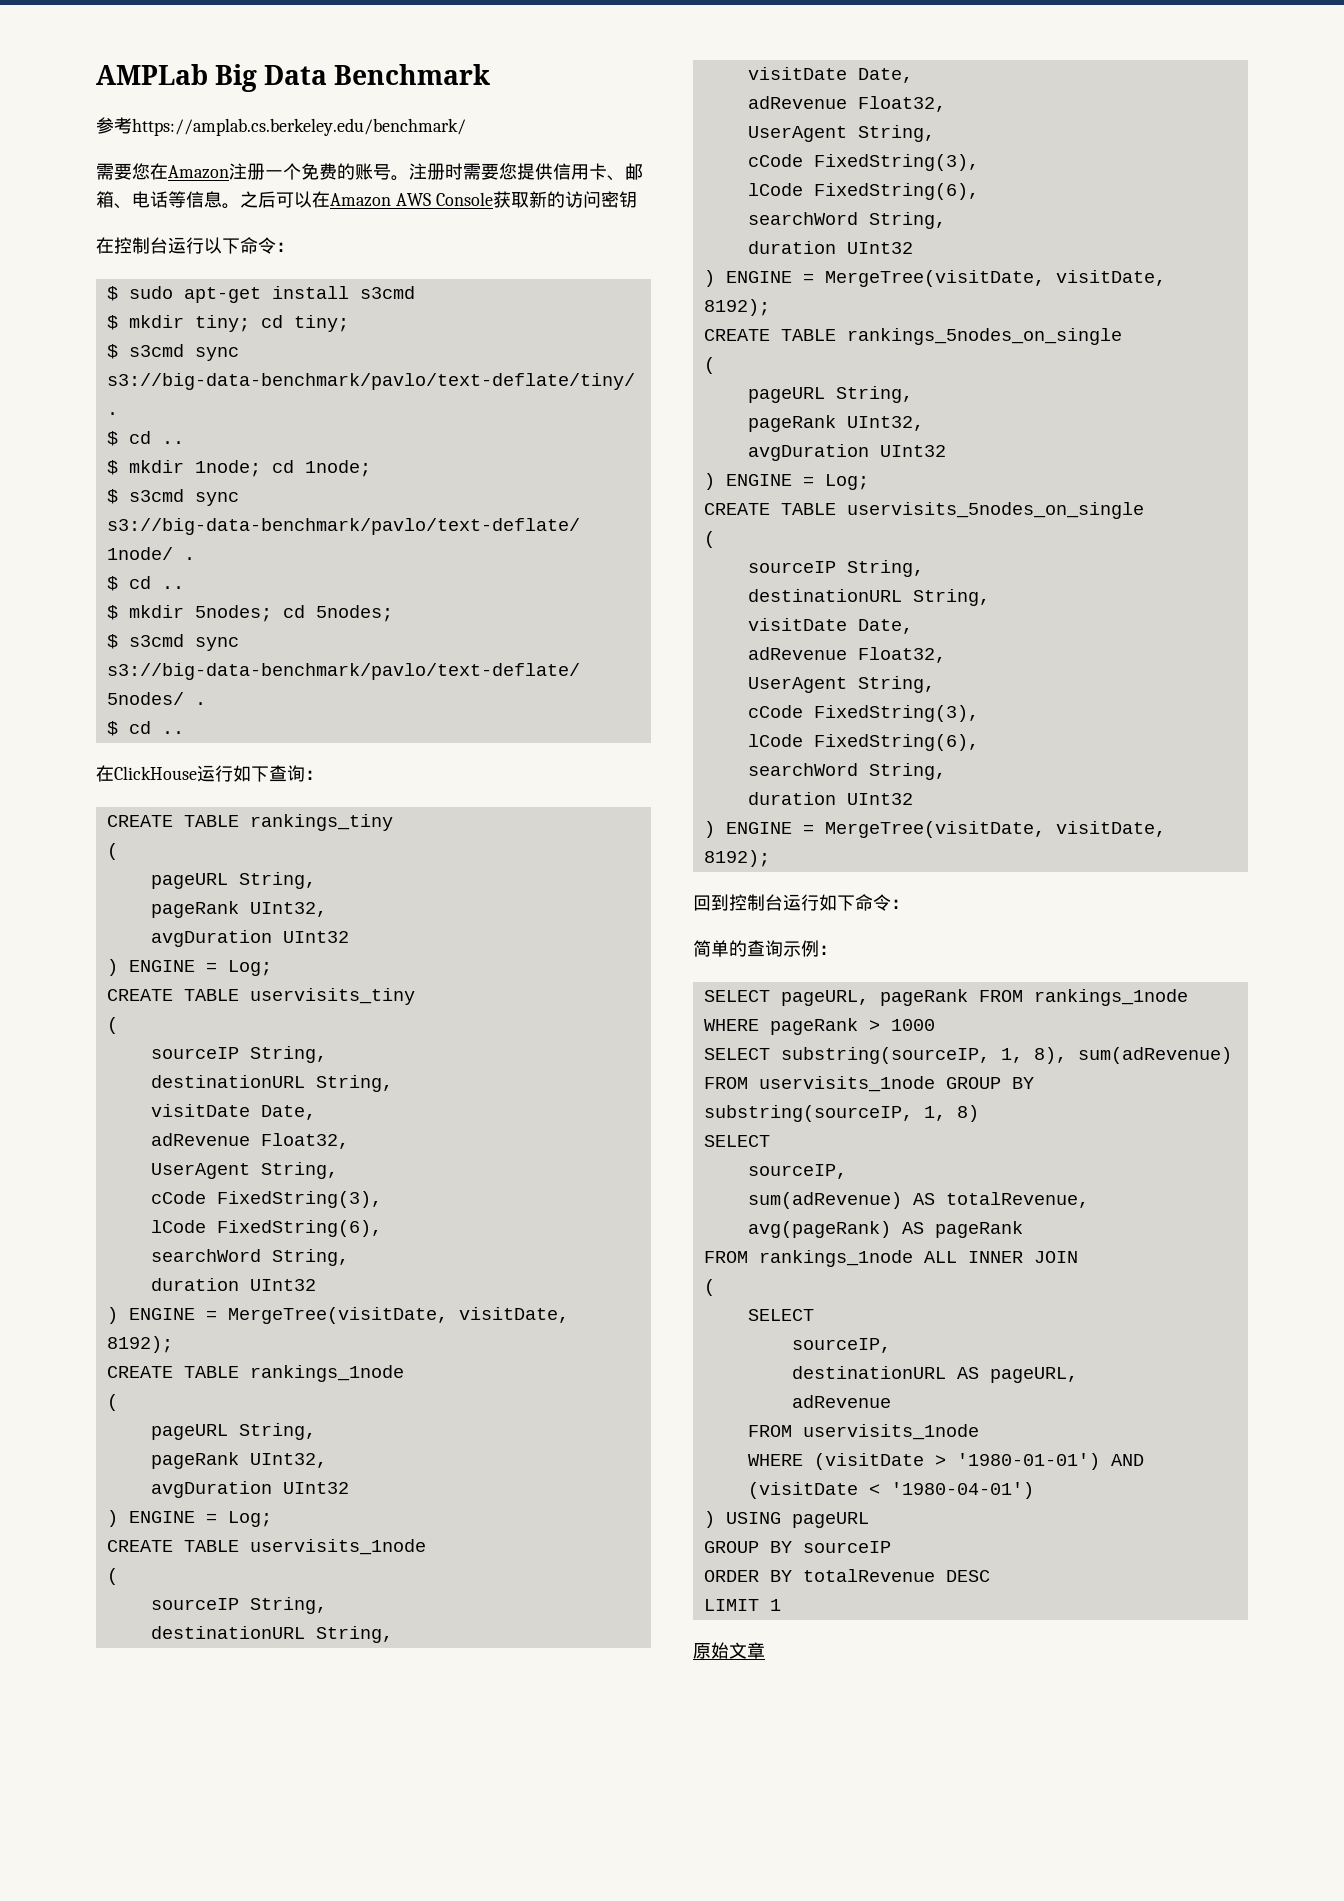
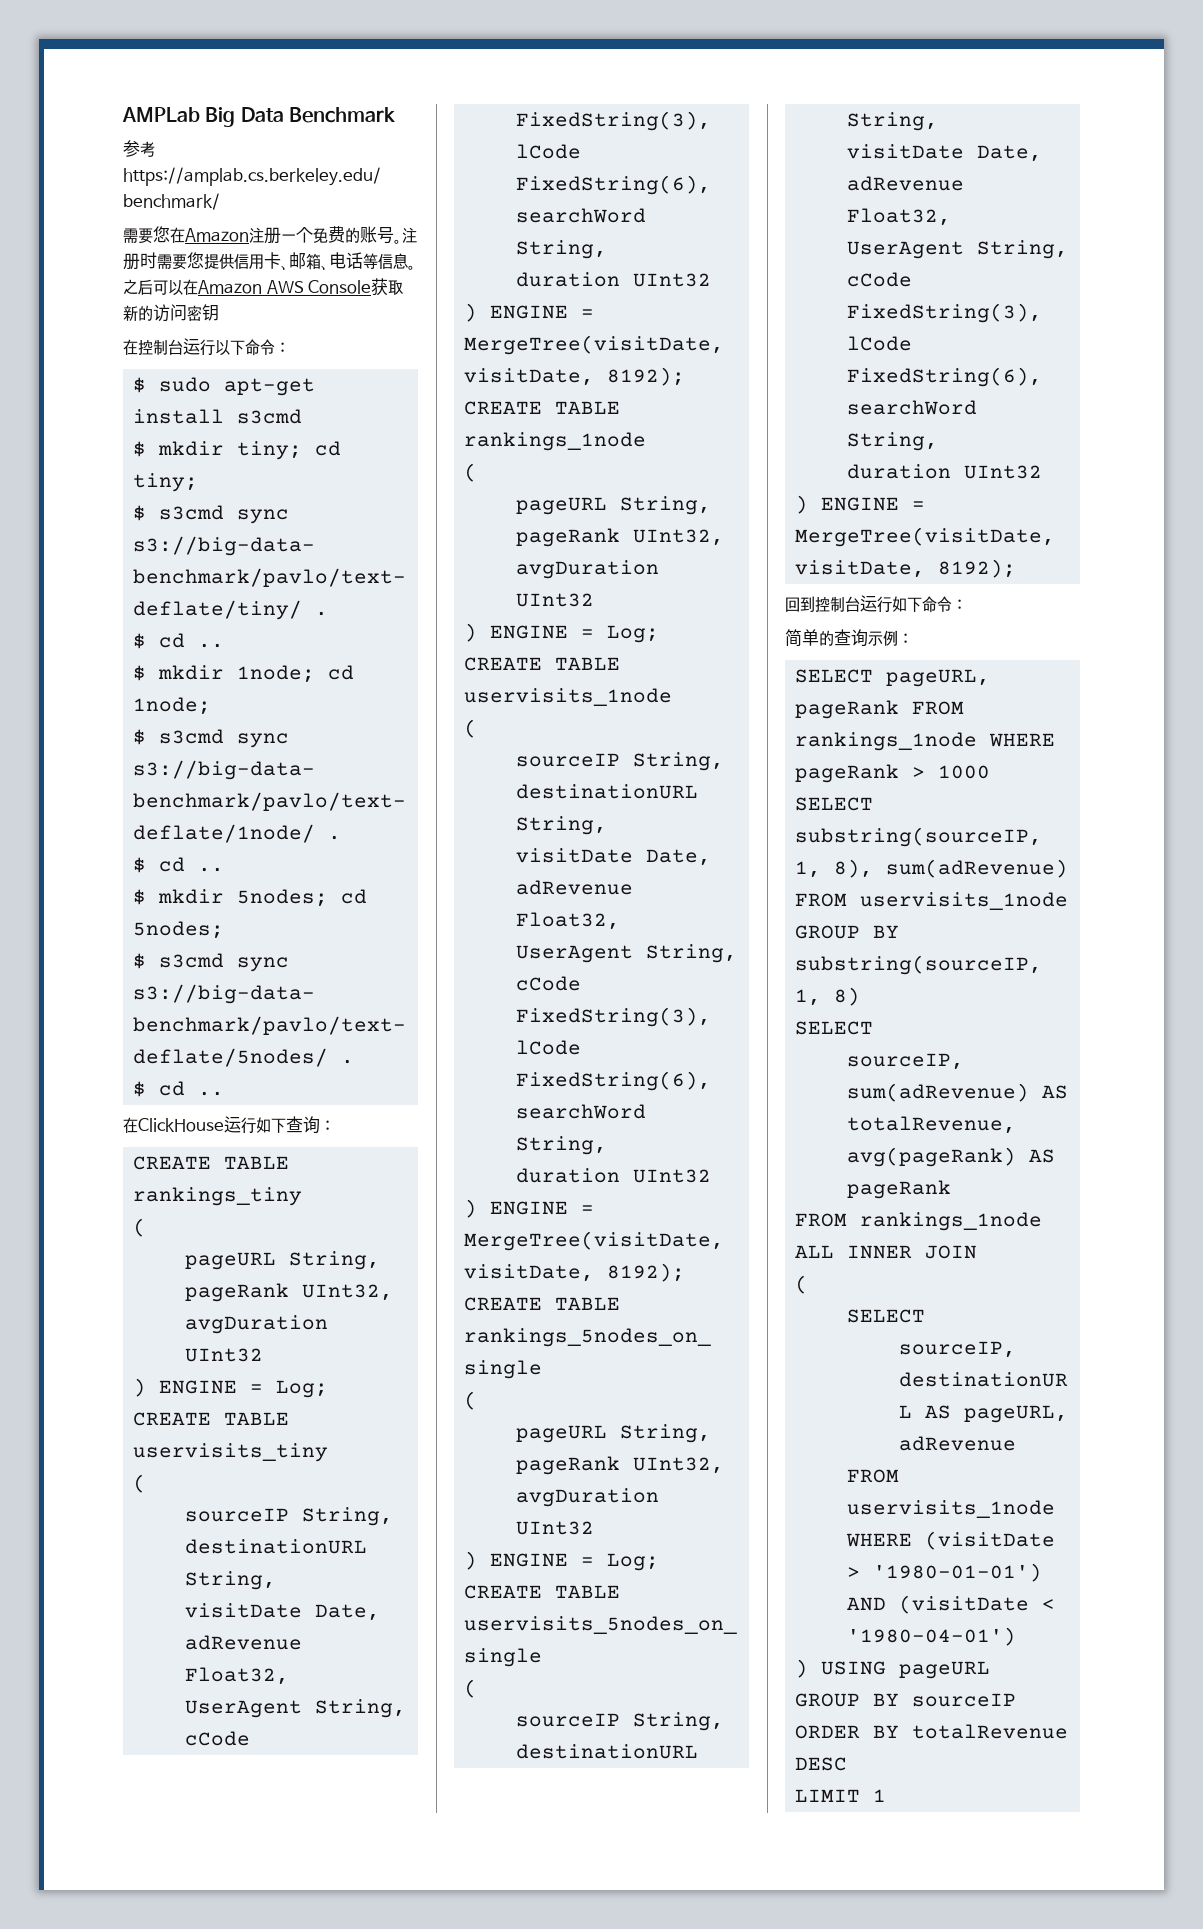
- 原始文章

